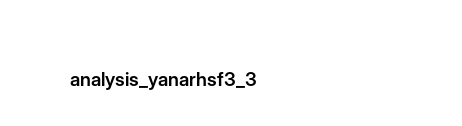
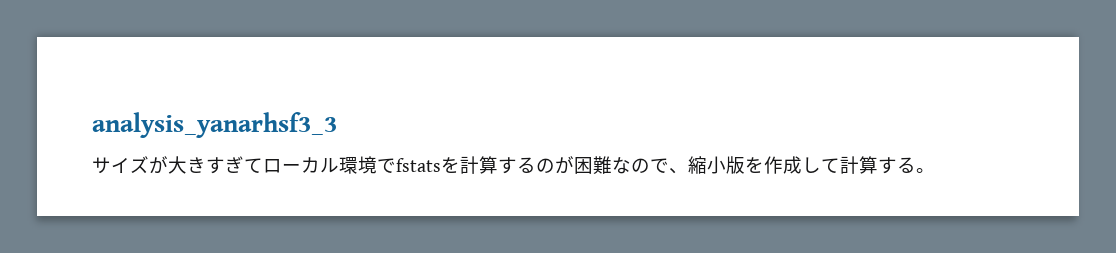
+ サイズが大きすぎてローカル環境でfstatsを計算するのが困難なので、縮小版を作成して計算する。

